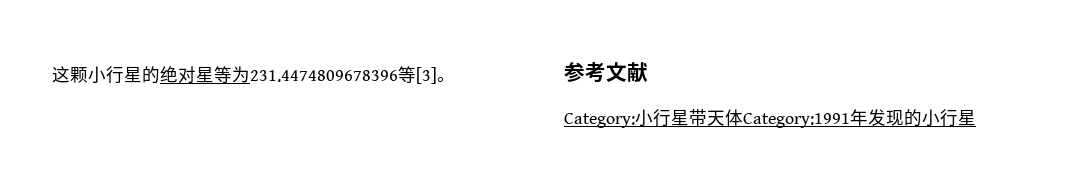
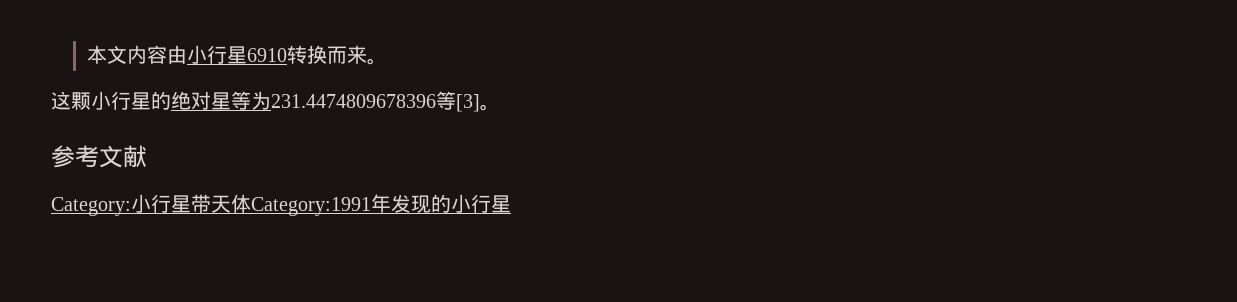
+ 本文内容由小行星6910转换而来。

